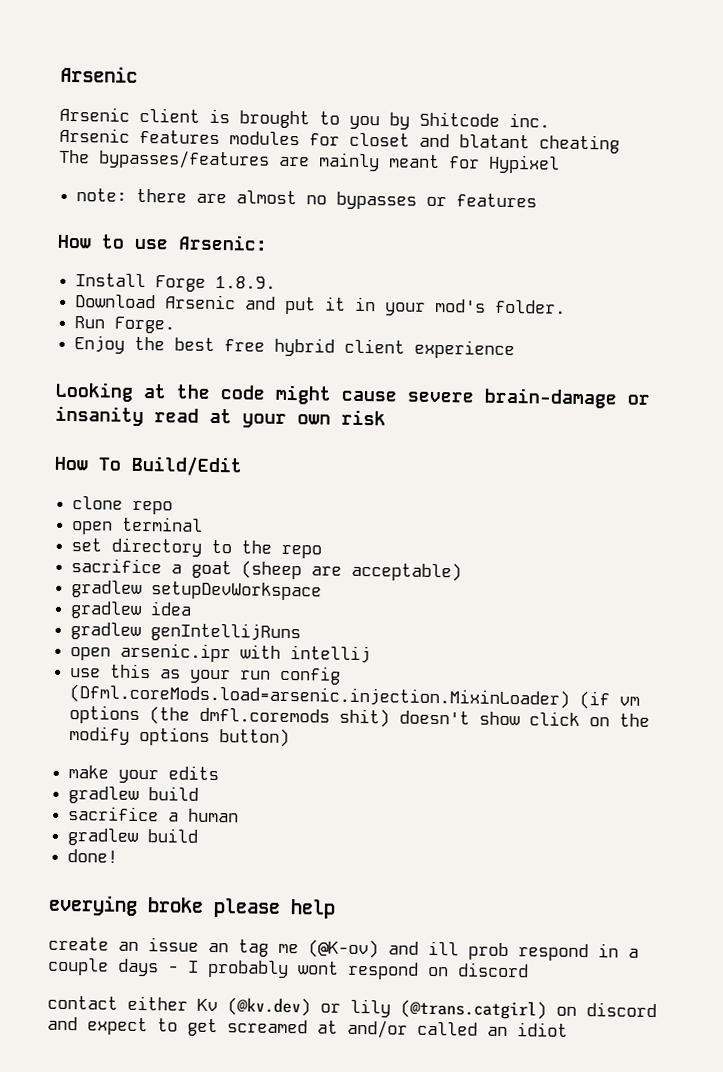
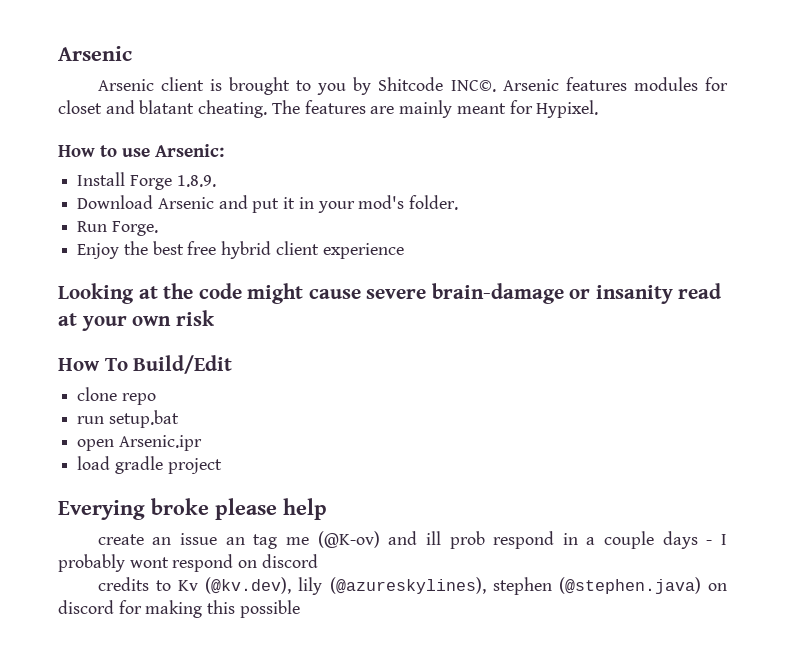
- Arsenic client is brought to you by Shitcode inc.
- Arsenic features modules for closet and blatant cheating
- The bypasses/features are mainly meant for Hypixel
- note: there are almost no bypasses or features
+ Arsenic client is brought to you by Shitcode INC©. Arsenic features modules for closet and blatant cheating. The features are mainly meant for Hypixel.
- open terminal
- set directory to the repo
- sacrifice a goat (sheep are acceptable)
- gradlew setupDevWorkspace
- gradlew idea
- gradlew genIntellijRuns
- open arsenic.ipr with intellij
- use this as your run config (Dfml.coreMods.load=arsenic.injection.MixinLoader) (if vm options (the dmfl.coremods shit) doesn't show click on the modify options button)
- make your edits
- gradlew build
- sacrifice a human
- gradlew build
- done!
- everying broke please help
+ run setup.bat
+ open Arsenic.ipr
+ load gradle project
+ Everying broke please help
- contact either Kv (@kv.dev) or lily (@trans.catgirl) on discord and expect to get screamed at and/or called an idiot
+ credits to Kv (@kv.dev), lily (@azureskylines), stephen (@stephen.java) on discord for making this possible

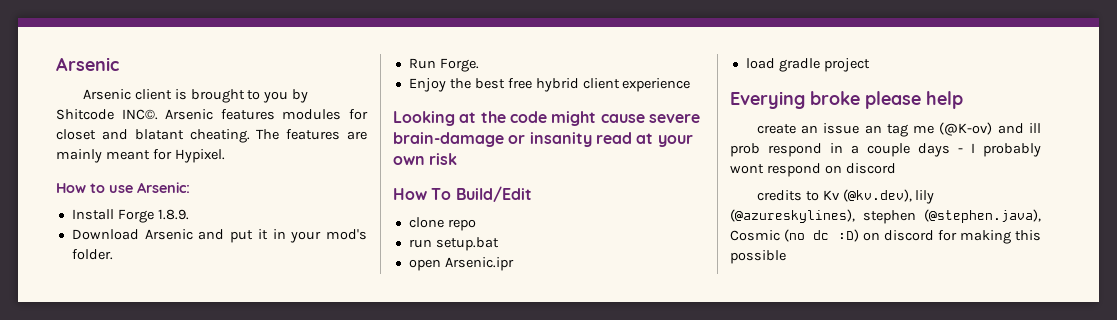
- credits to Kv (@kv.dev), lily (@azureskylines), stephen (@stephen.java) on discord for making this possible
+ credits to Kv (@kv.dev), lily (@azureskylines), stephen (@stephen.java), Cosmic (no dc :D) on discord for making this possible

